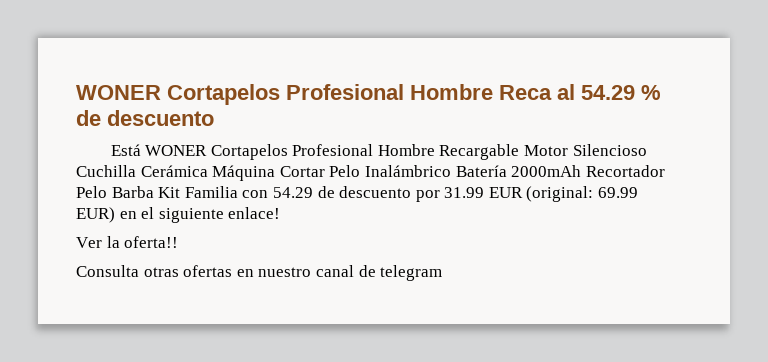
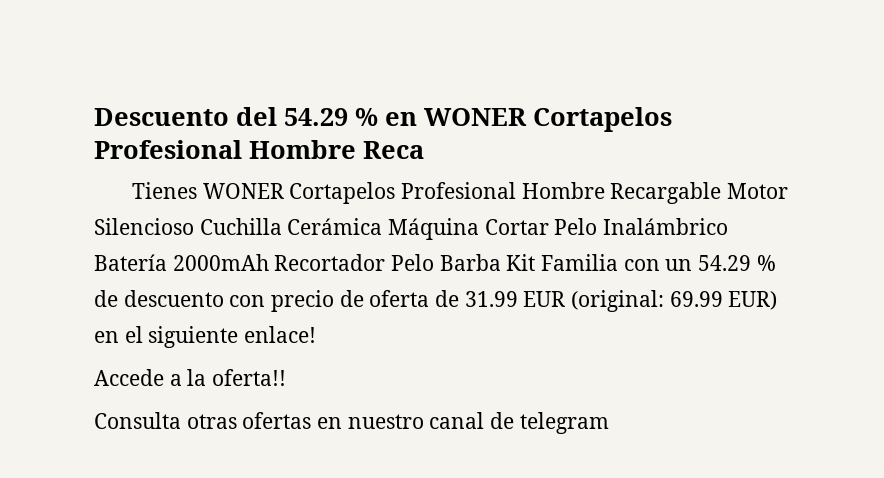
- WONER Cortapelos Profesional Hombre Reca al 54.29 % de descuento
- Está WONER Cortapelos Profesional Hombre Recargable Motor Silencioso Cuchilla Cerámica Máquina Cortar Pelo Inalámbrico Batería 2000mAh Recortador Pelo Barba Kit Familia con 54.29 de descuento por 31.99 EUR (original: 69.99 EUR) en el siguiente enlace!
+ Descuento del 54.29 % en WONER Cortapelos Profesional Hombre Reca
+ Tienes WONER Cortapelos Profesional Hombre Recargable Motor Silencioso Cuchilla Cerámica Máquina Cortar Pelo Inalámbrico Batería 2000mAh Recortador Pelo Barba Kit Familia con un 54.29 % de descuento con precio de oferta de 31.99 EUR (original: 69.99 EUR) en el siguiente enlace!
- Ver la oferta!!
+ Accede a la oferta!!

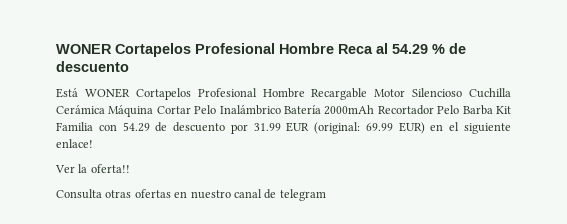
- Descuento del 54.29 % en WONER Cortapelos Profesional Hombre Reca
- Tienes WONER Cortapelos Profesional Hombre Recargable Motor Silencioso Cuchilla Cerámica Máquina Cortar Pelo Inalámbrico Batería 2000mAh Recortador Pelo Barba Kit Familia con un 54.29 % de descuento con precio de oferta de 31.99 EUR (original: 69.99 EUR) en el siguiente enlace!
+ WONER Cortapelos Profesional Hombre Reca al 54.29 % de descuento
+ Está WONER Cortapelos Profesional Hombre Recargable Motor Silencioso Cuchilla Cerámica Máquina Cortar Pelo Inalámbrico Batería 2000mAh Recortador Pelo Barba Kit Familia con 54.29 de descuento por 31.99 EUR (original: 69.99 EUR) en el siguiente enlace!
- Accede a la oferta!!
+ Ver la oferta!!

